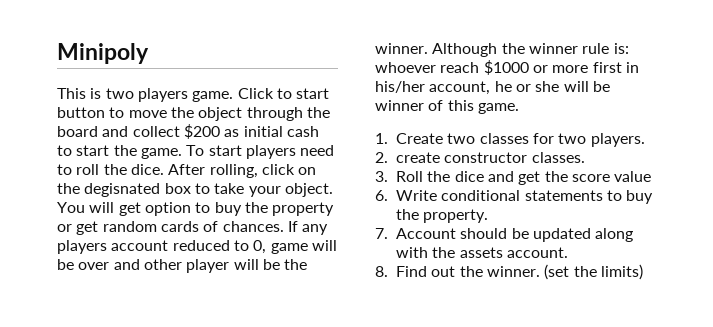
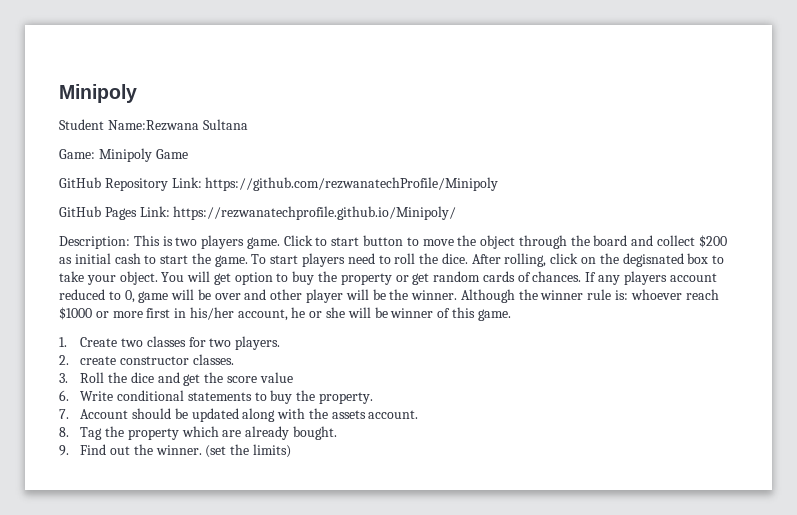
- This is two players game.
+ Student Name:Rezwana Sultana
+ Game: Minipoly Game
+ GitHub Repository Link: https://github.com/rezwanatechProfile/Minipoly
+ GitHub Pages Link: https://rezwanatechprofile.github.io/Minipoly/
+ Description: This is two players game.
- 8. Find out the winner.
+ 8. Tag the property which are already bought.
+ 9. Find out the winner.

